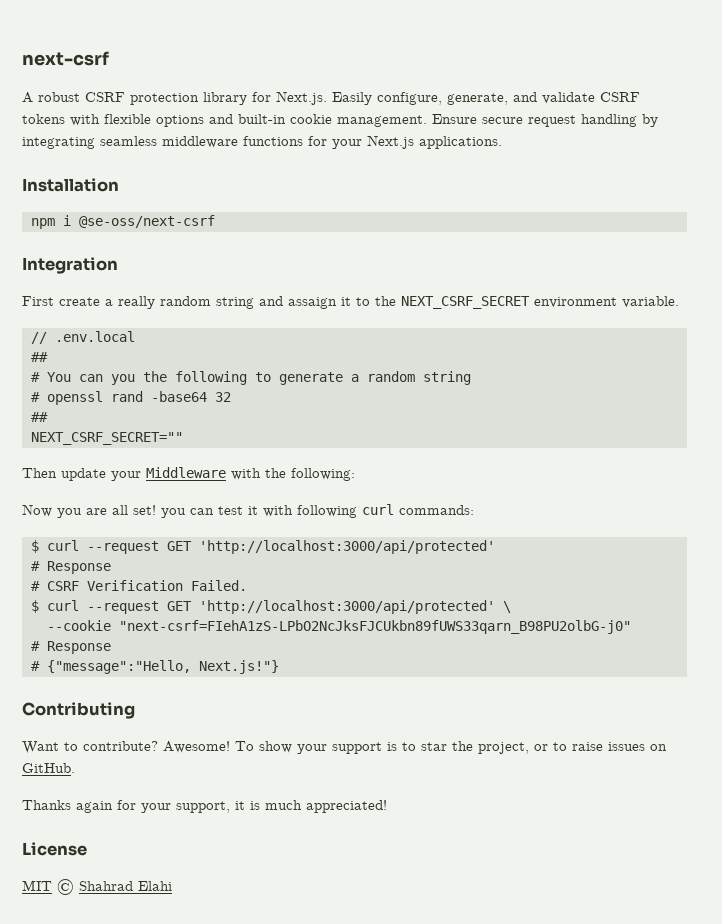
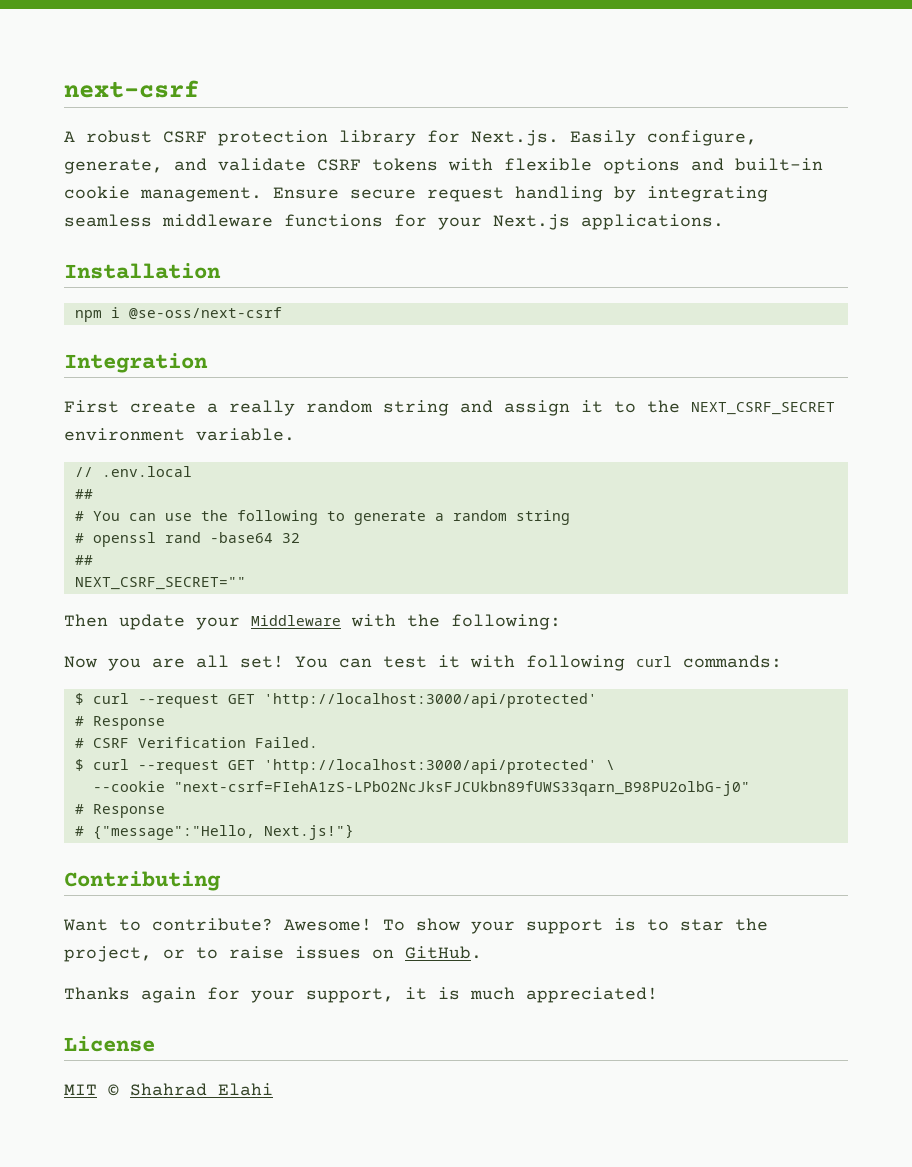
- First create a really random string and assaign it to the NEXT_CSRF_SECRET environment variable.
+ First create a really random string and assign it to the NEXT_CSRF_SECRET environment variable.
- # You can you the following to generate a random string
+ # You can use the following to generate a random string
- Now you are all set! you can test it with following curl commands:
+ Now you are all set! You can test it with following curl commands:

